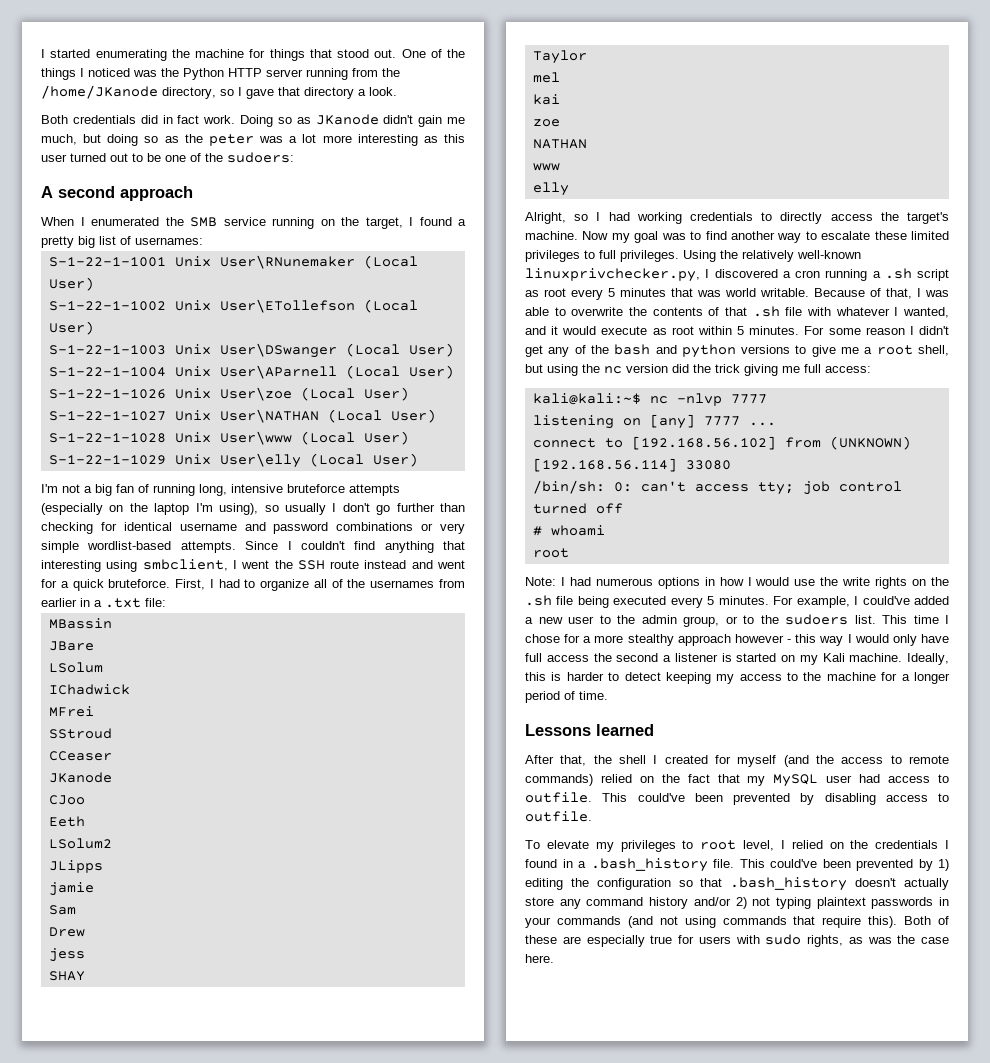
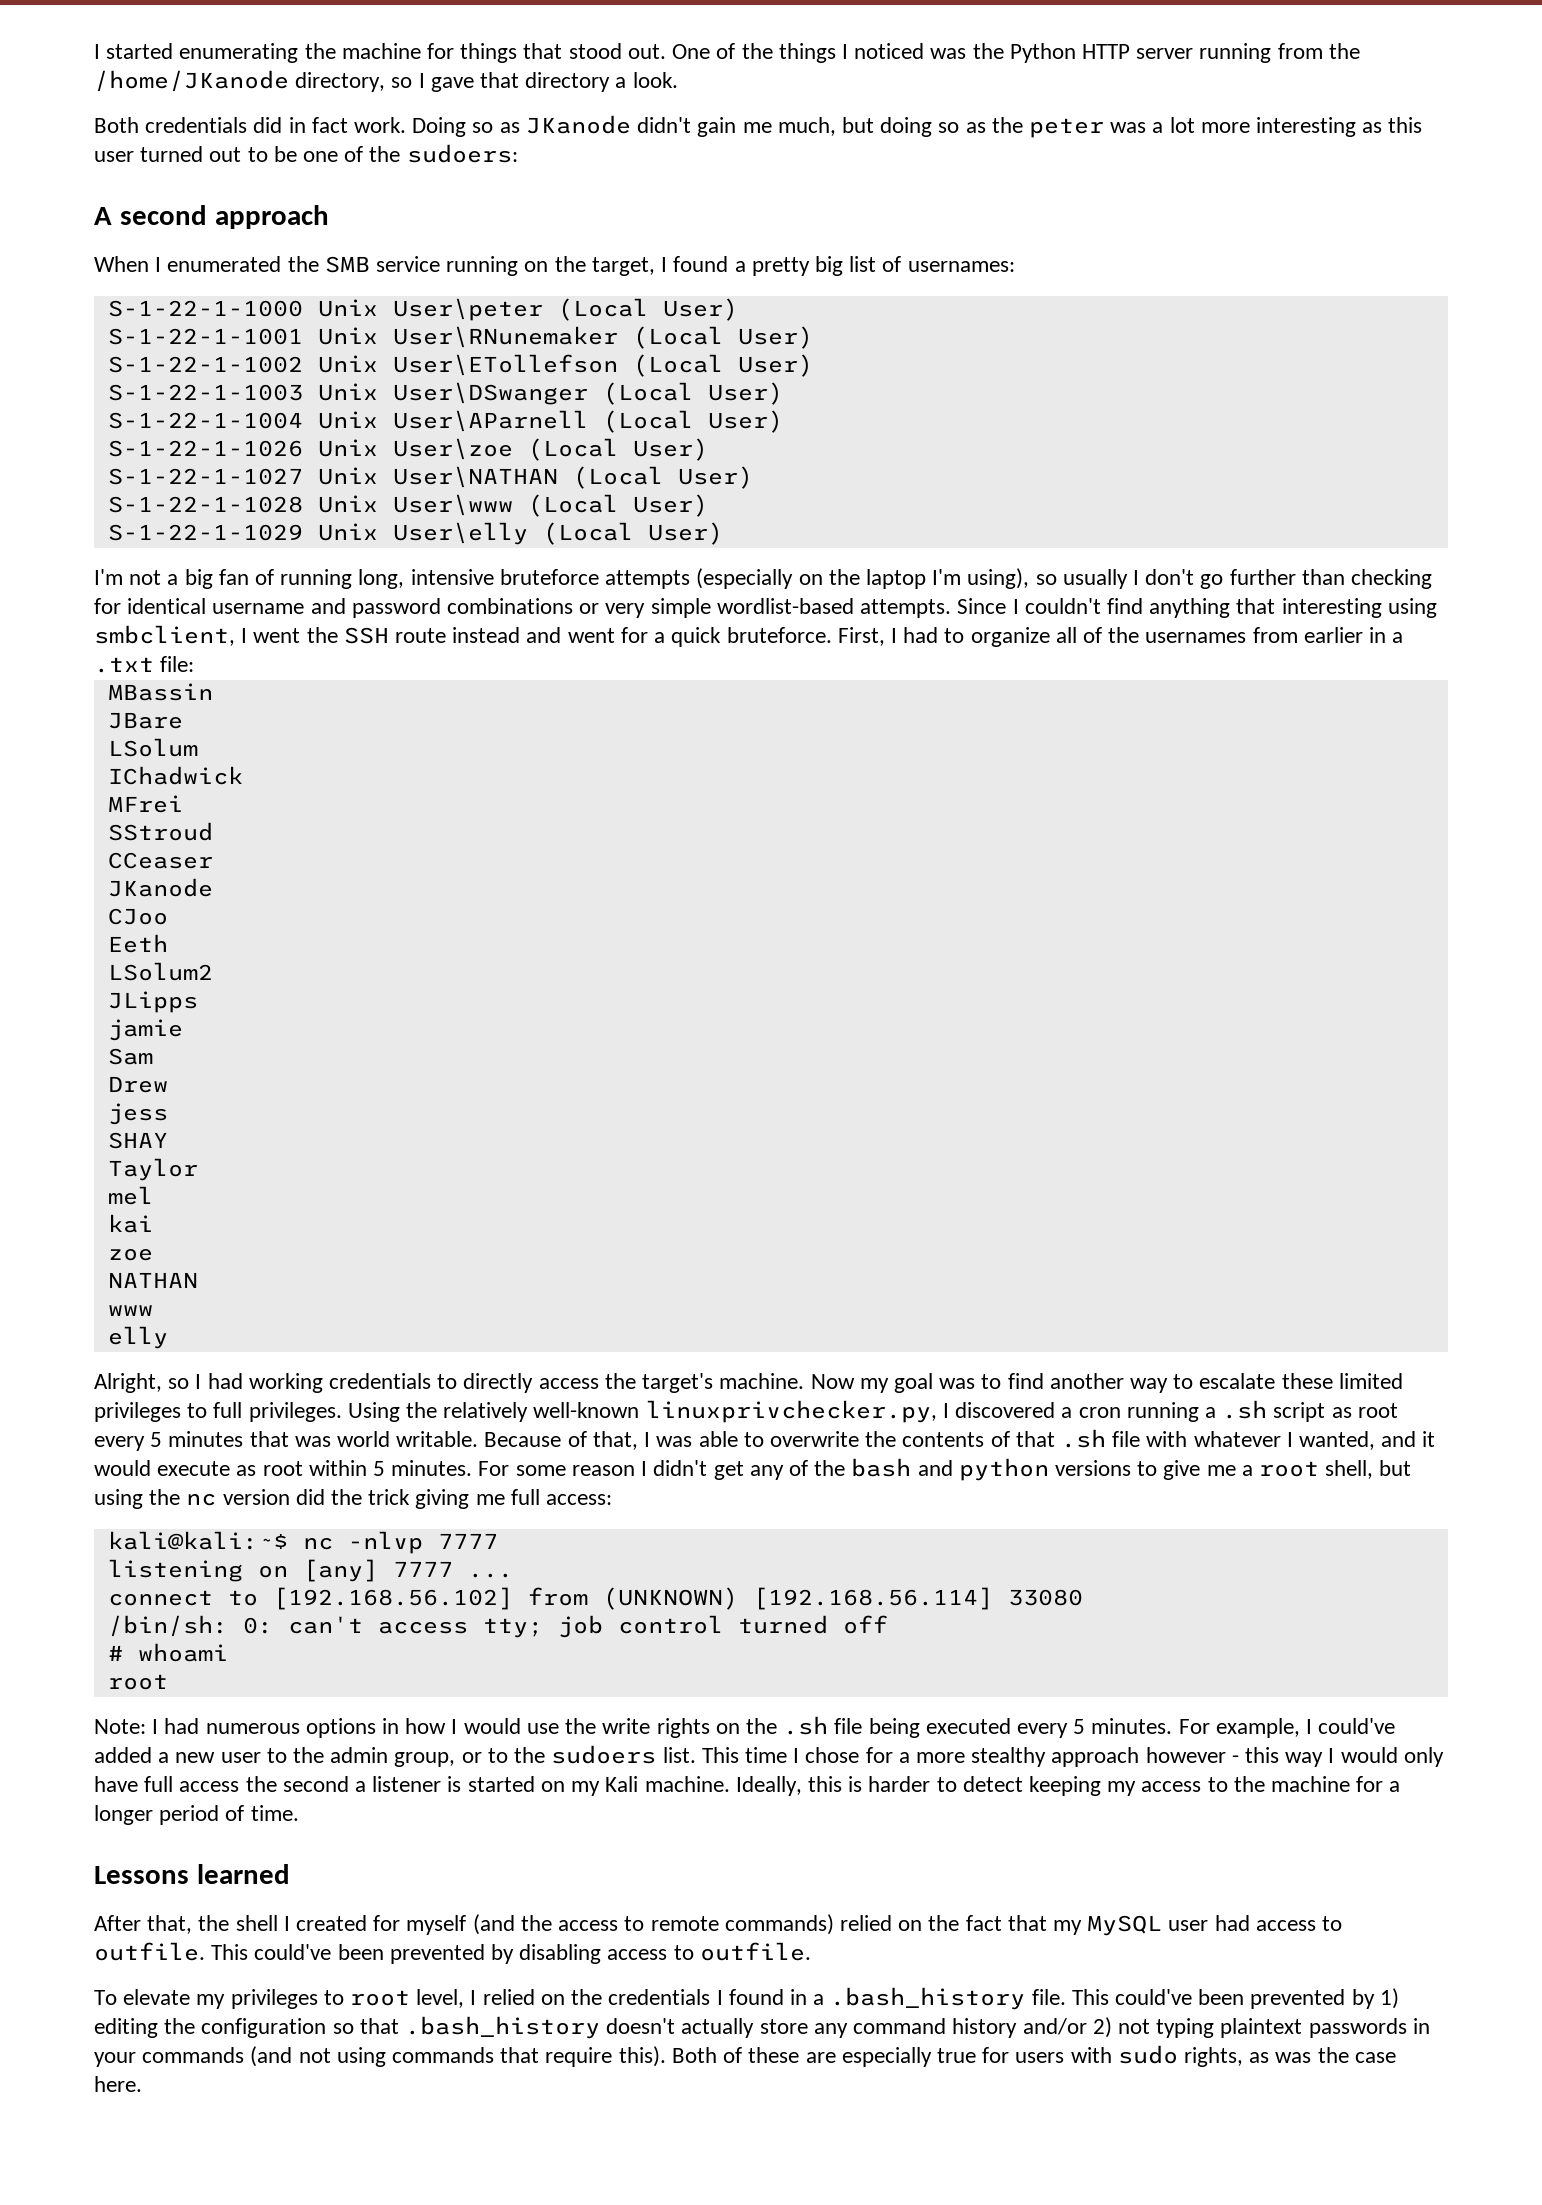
+ S-1-22-1-1000 Unix User\peter (Local User)

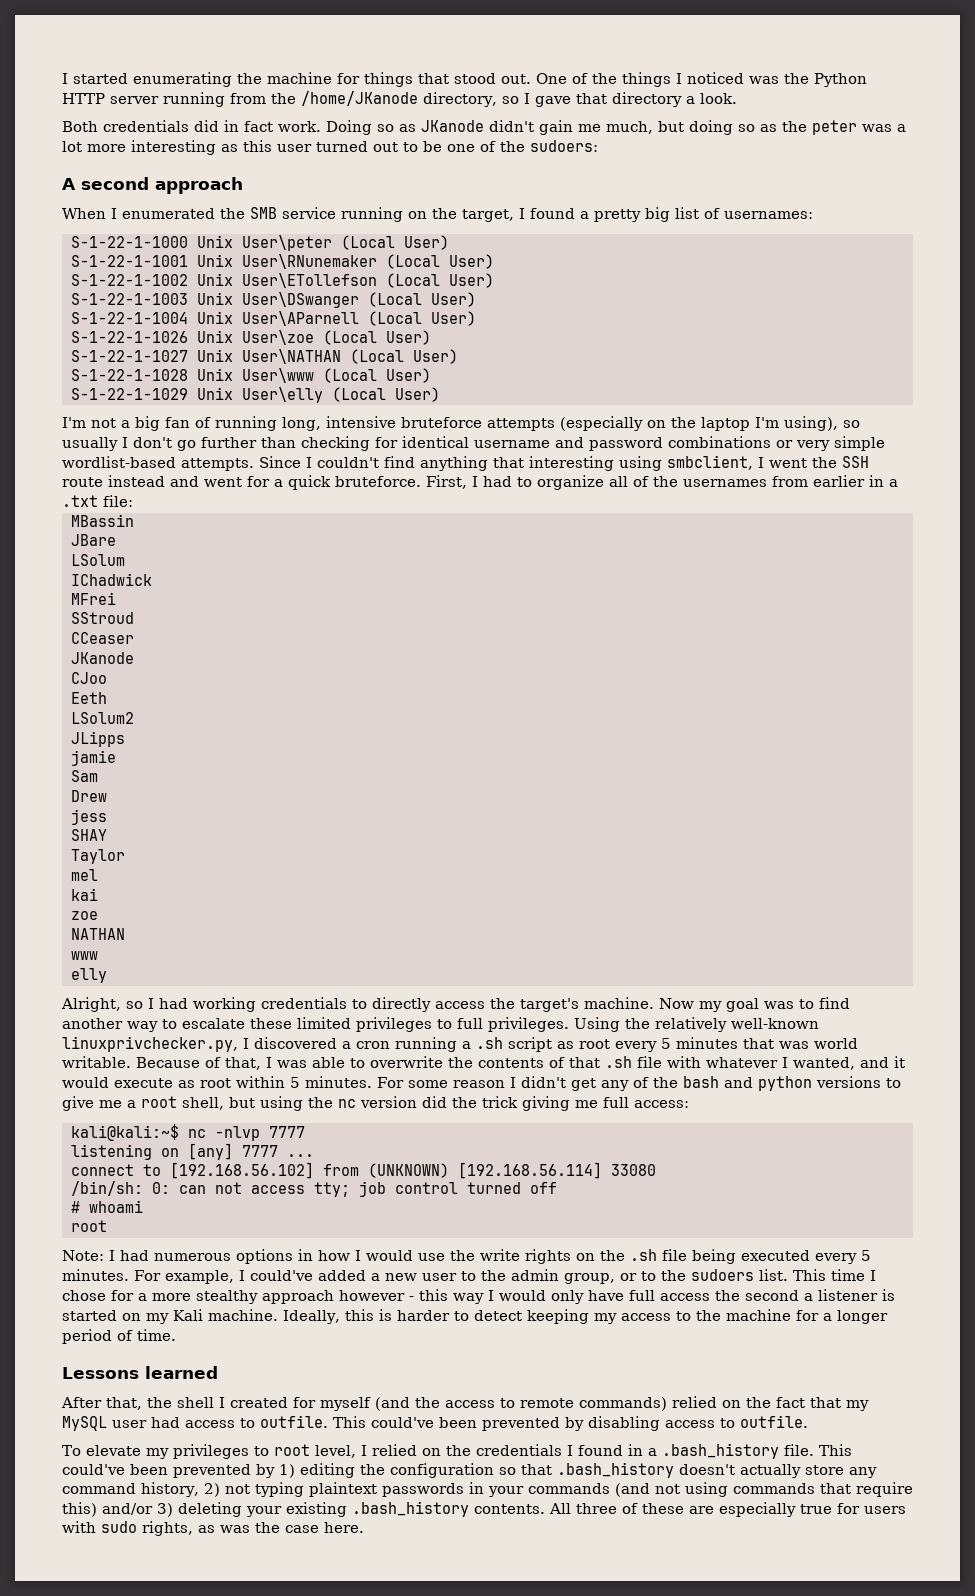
- /bin/sh: 0: can't access tty; job control turned off
+ /bin/sh: 0: can not access tty; job control turned off
- This could've been prevented by 1) editing the configuration so that .bash_history doesn't actually store any command history and/or 2) not typing plaintext passwords in your commands (and not using commands that require this). Both of these are especially true for users with sudo rights, as was the case here.
+ This could've been prevented by 1) editing the configuration so that .bash_history doesn't actually store any command history, 2) not typing plaintext passwords in your commands (and not using commands that require this) and/or 3) deleting your existing .bash_history contents. All three of these are especially true for users with sudo rights, as was the case here.

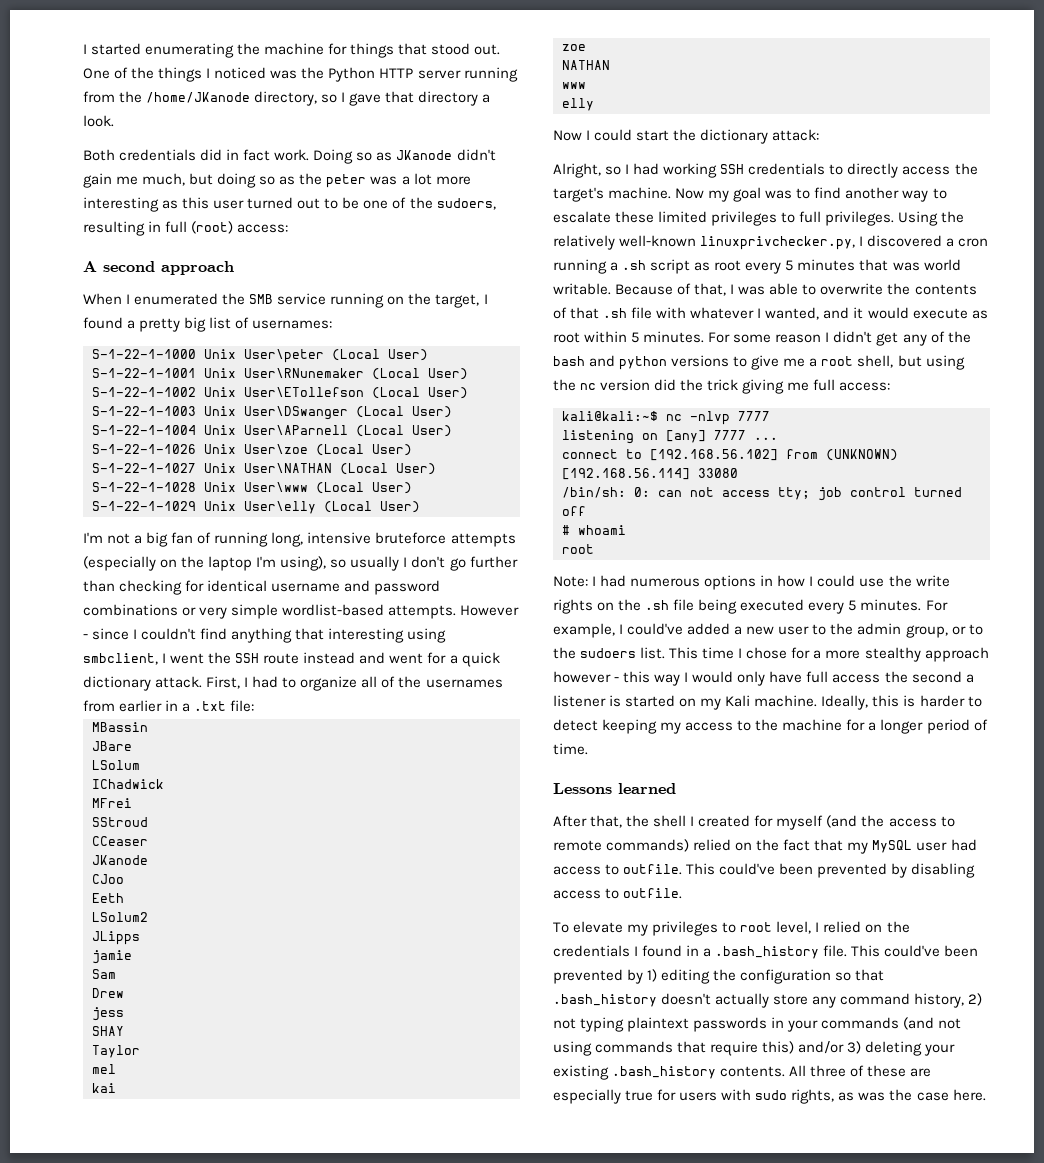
- Doing so as JKanode didn't gain me much, but doing so as the peter was a lot more interesting as this user turned out to be one of the sudoers:
+ Doing so as JKanode didn't gain me much, but doing so as the peter was a lot more interesting as this user turned out to be one of the sudoers, resulting in full (root) access:
- Since I couldn't find anything that interesting using smbclient, I went the SSH route instead and went for a quick bruteforce.
+ However - since I couldn't find anything that interesting using smbclient, I went the SSH route instead and went for a quick dictionary attack.
+ Now I could start the dictionary attack:
- Alright, so I had working credentials to directly access the target's machine.
+ Alright, so I had working SSH credentials to directly access the target's machine.
- Note: I had numerous options in how I would use the write rights on the .sh file being executed every 5 minutes.
+ Note: I had numerous options in how I could use the write rights on the .sh file being executed every 5 minutes.

